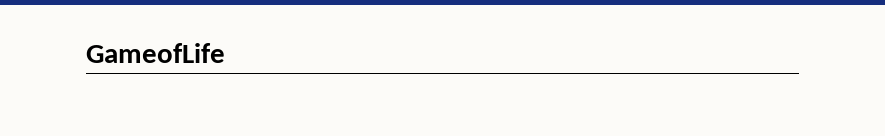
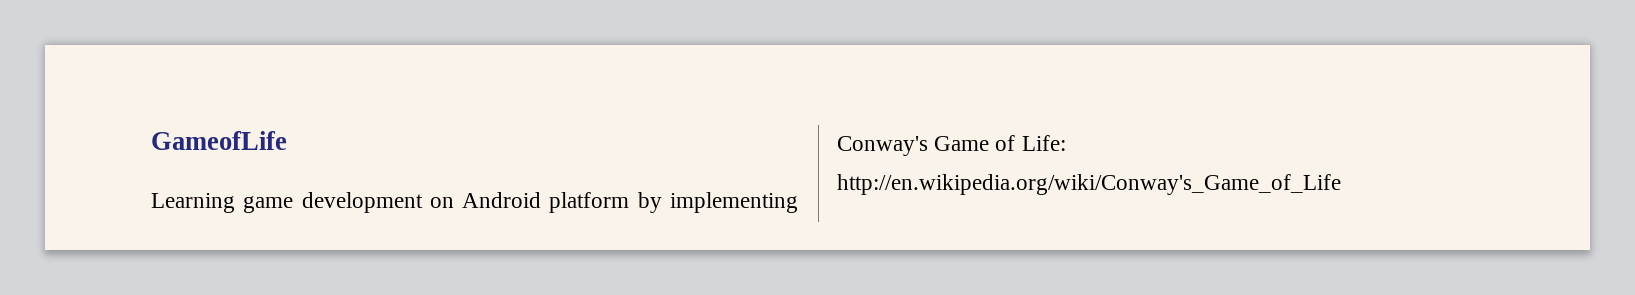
+ Learning game development on Android platform by implementing Conway's Game of Life: http://en.wikipedia.org/wiki/Conway's_Game_of_Life

